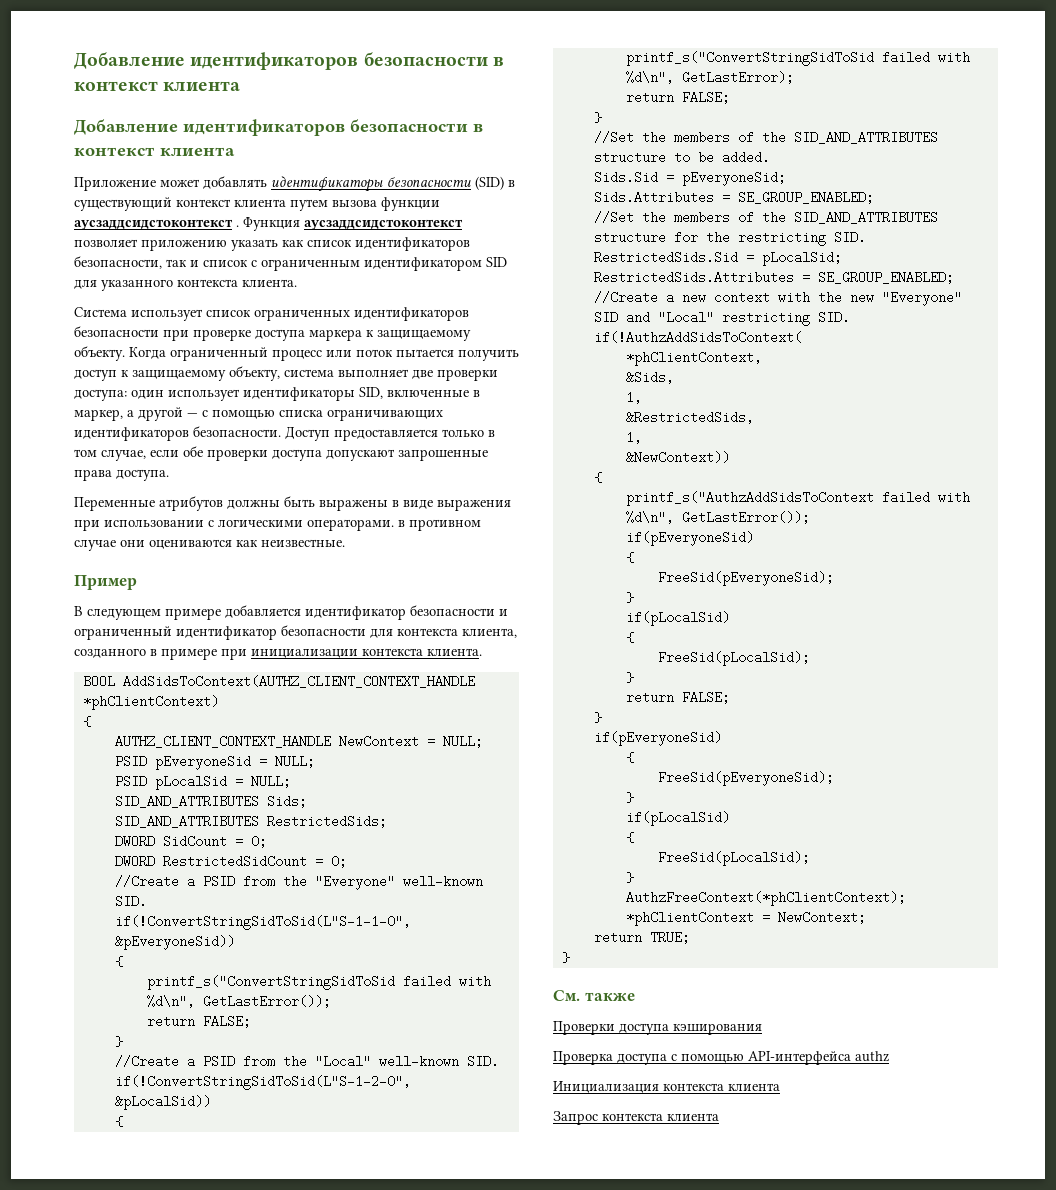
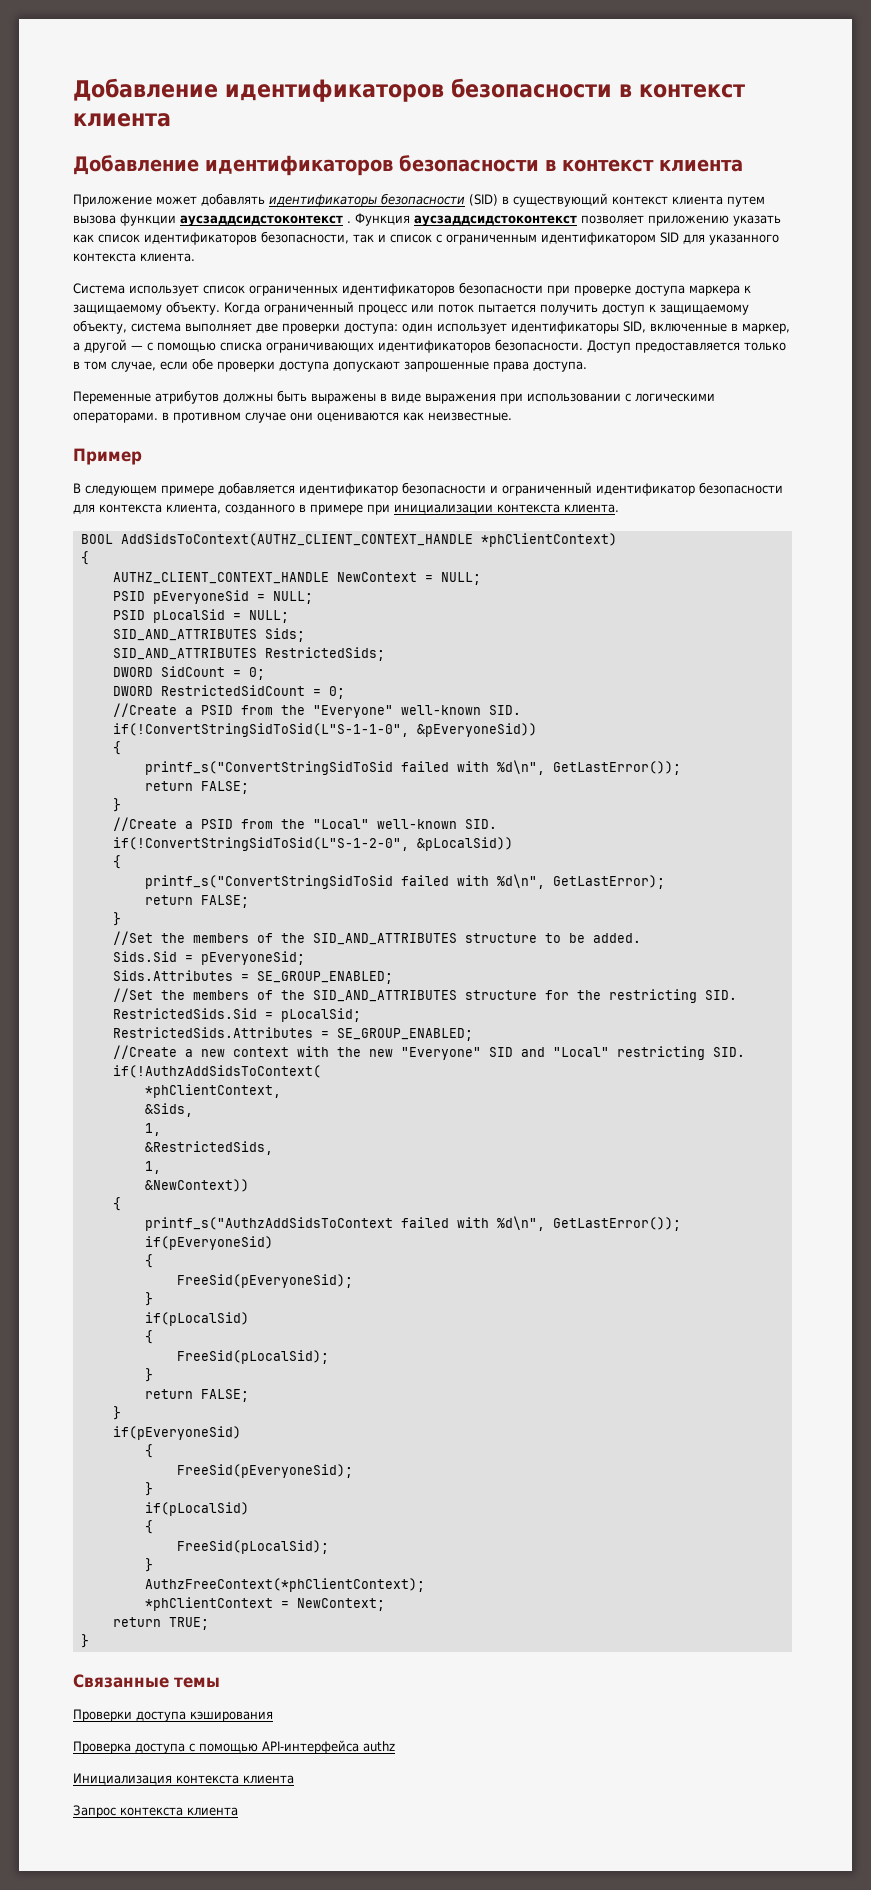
- См. также
+ Связанные темы

